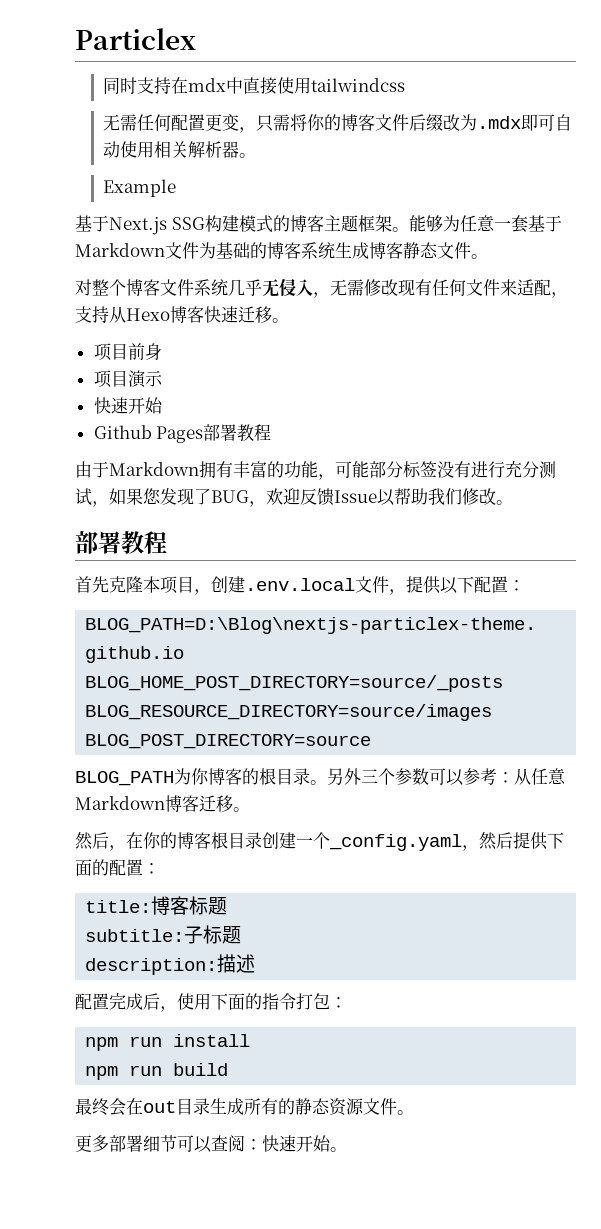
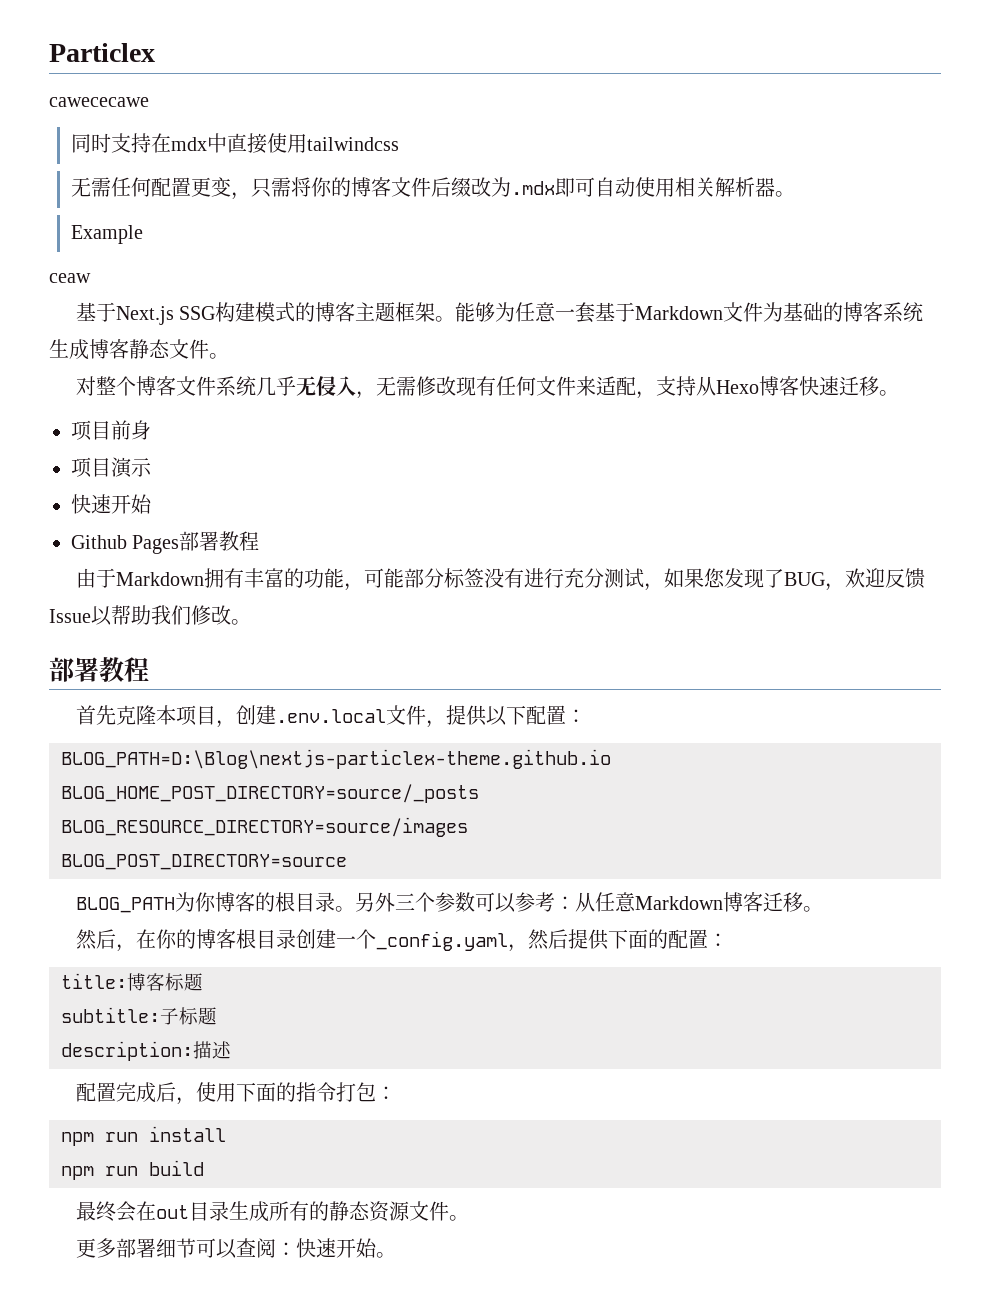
+ cawececawe
+ ceaw

